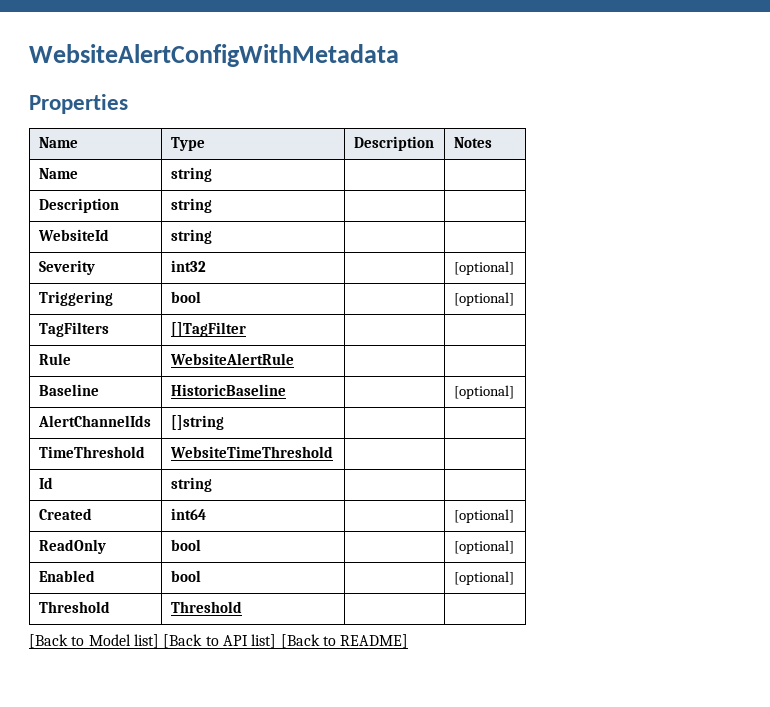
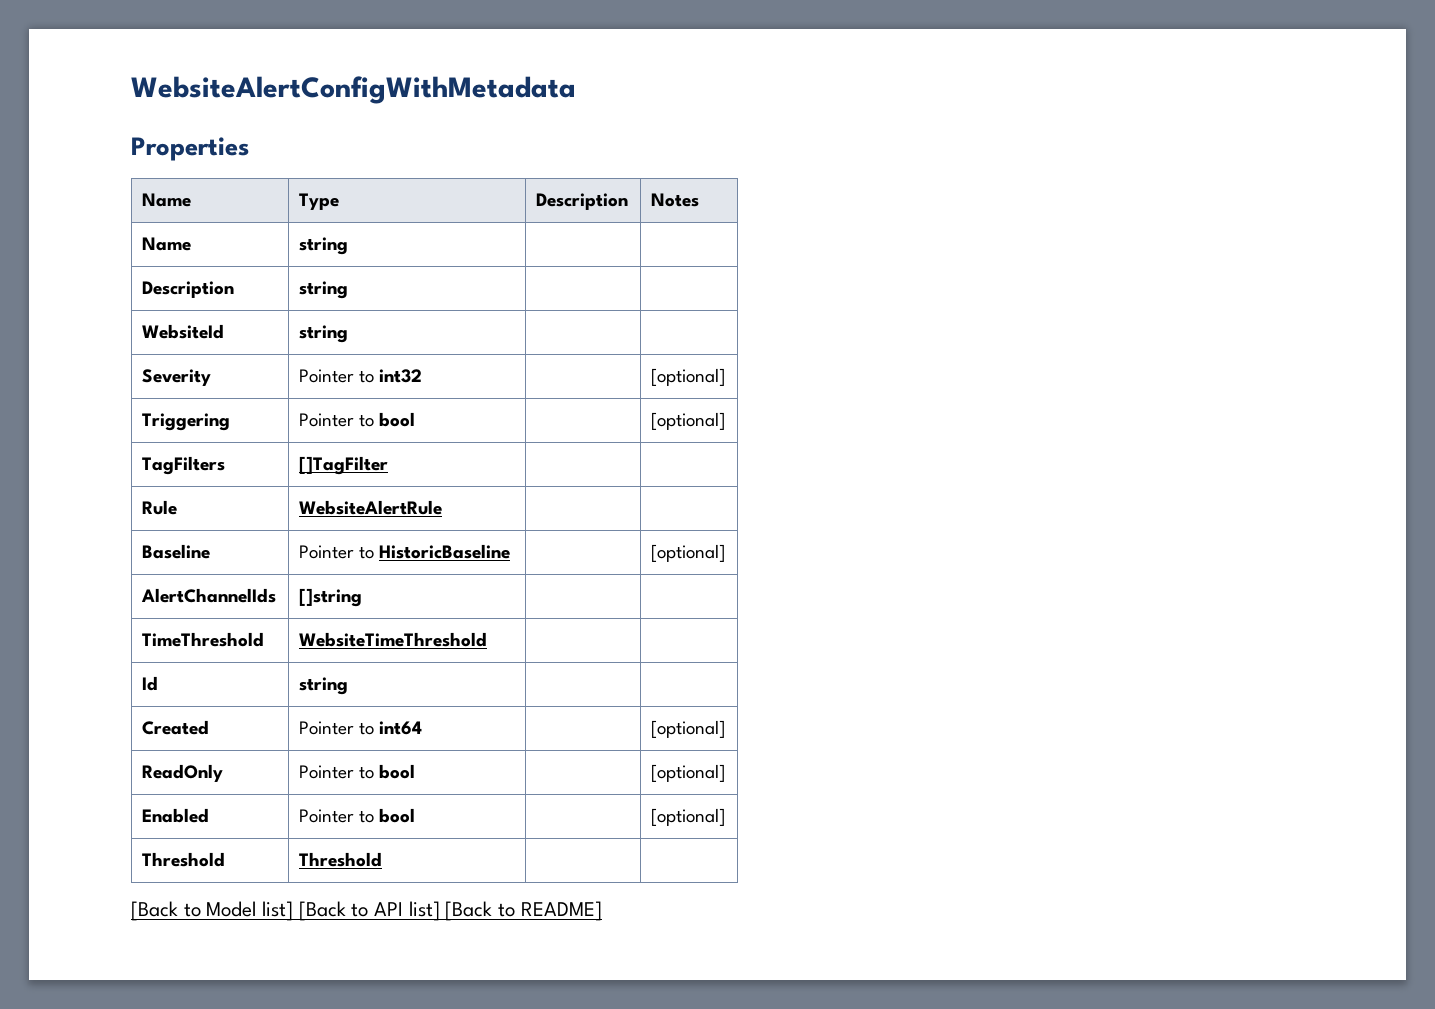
- Severity | int32 | | [optional]
+ Severity | Pointer to int32 | | [optional]
- Triggering | bool | | [optional]
+ Triggering | Pointer to bool | | [optional]
- Baseline | HistoricBaseline | | [optional]
+ Baseline | Pointer to HistoricBaseline | | [optional]
- Created | int64 | | [optional]
+ Created | Pointer to int64 | | [optional]
- ReadOnly | bool | | [optional]
+ ReadOnly | Pointer to bool | | [optional]
- Enabled | bool | | [optional]
+ Enabled | Pointer to bool | | [optional]

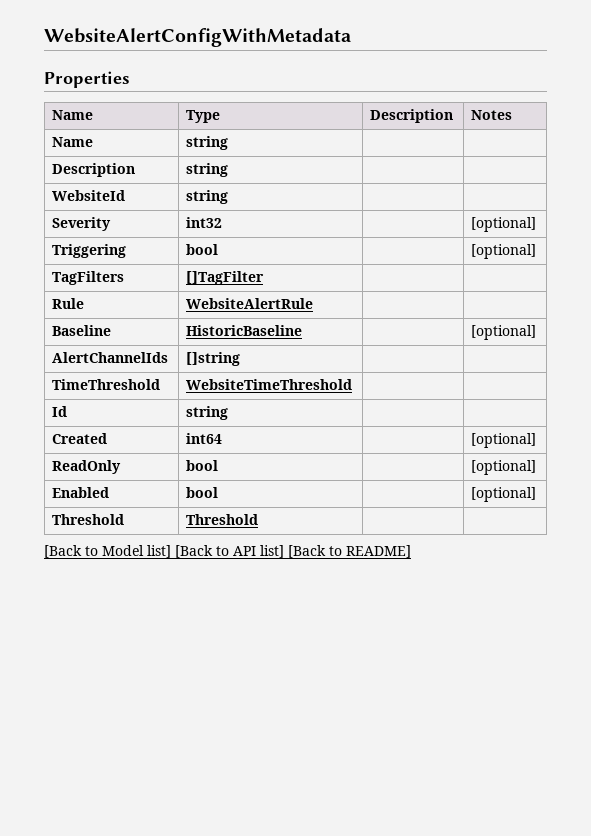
- Severity | Pointer to int32 | | [optional]
+ Severity | int32 | | [optional]
- Triggering | Pointer to bool | | [optional]
+ Triggering | bool | | [optional]
- Baseline | Pointer to HistoricBaseline | | [optional]
+ Baseline | HistoricBaseline | | [optional]
- Created | Pointer to int64 | | [optional]
+ Created | int64 | | [optional]
- ReadOnly | Pointer to bool | | [optional]
+ ReadOnly | bool | | [optional]
- Enabled | Pointer to bool | | [optional]
+ Enabled | bool | | [optional]

